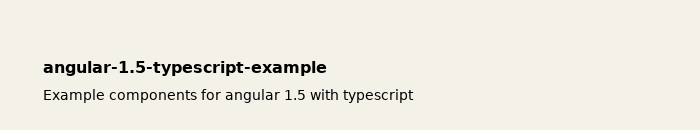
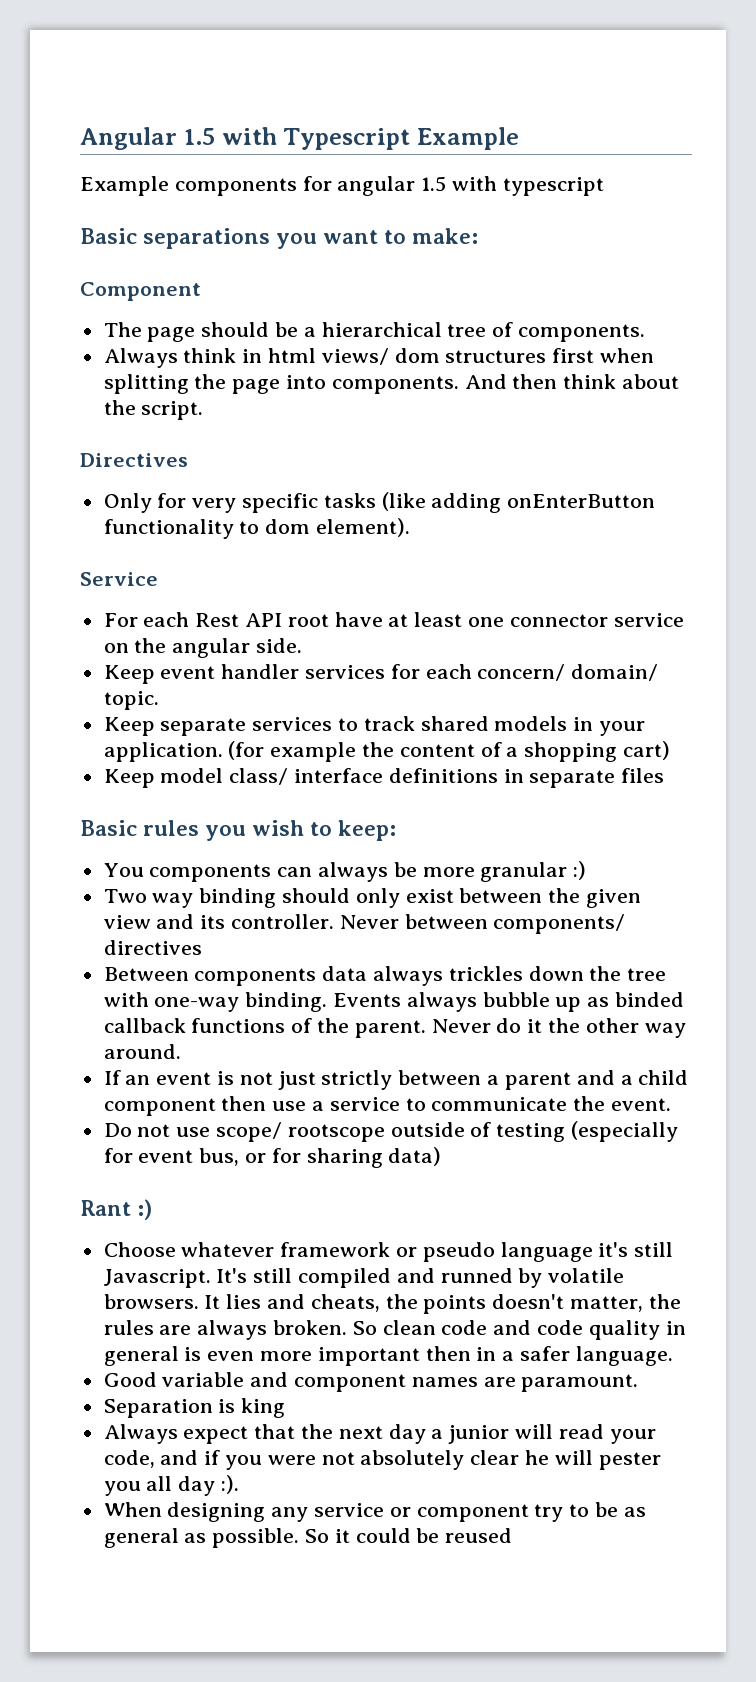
- angular-1.5-typescript-example
+ Angular 1.5 with Typescript Example
+ Basic separations you want to make:
+ Component
+ The page should be a hierarchical tree of components.
+ Always think in html views/ dom structures first when splitting the page into components. And then think about the script.
+ Directives
+ Only for very specific tasks (like adding onEnterButton functionality to dom element).
+ Service
+ For each Rest API root have at least one connector service on the angular side.
+ Keep event handler services for each concern/ domain/ topic.
+ Keep separate services to track shared models in your application. (for example the content of a shopping cart)
+ Keep model class/ interface definitions in separate files
+ Basic rules you wish to keep:
+ You components can always be more granular :)
+ Two way binding should only exist between the given view and its controller. Never between components/ directives
+ Between components data always trickles down the tree with one-way binding. Events always bubble up as binded callback functions of the parent. Never do it the other way around.
+ If an event is not just strictly between a parent and a child component then use a service to communicate the event.
+ Do not use scope/ rootscope outside of testing (especially for event bus, or for sharing data)
+ Rant :)
+ Choose whatever framework or pseudo language it's still Javascript. It's still compiled and runned by volatile browsers. It lies and cheats, the points doesn't matter, the rules are always broken. So clean code and code quality in general is even more important then in a safer language.
+ Good variable and component names are paramount.
+ Separation is king
+ Always expect that the next day a junior will read your code, and if you were not absolutely clear he will pester you all day :).
+ When designing any service or component try to be as general as possible. So it could be reused

